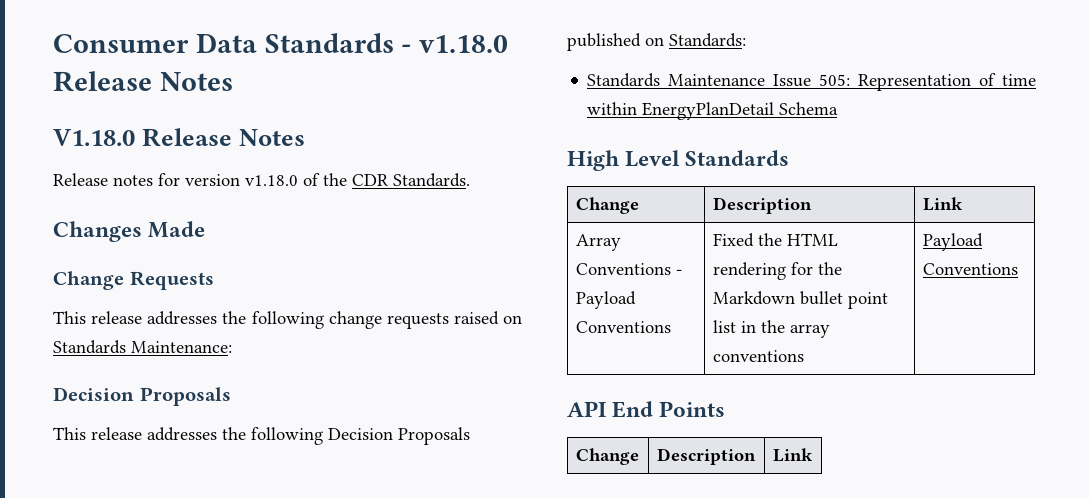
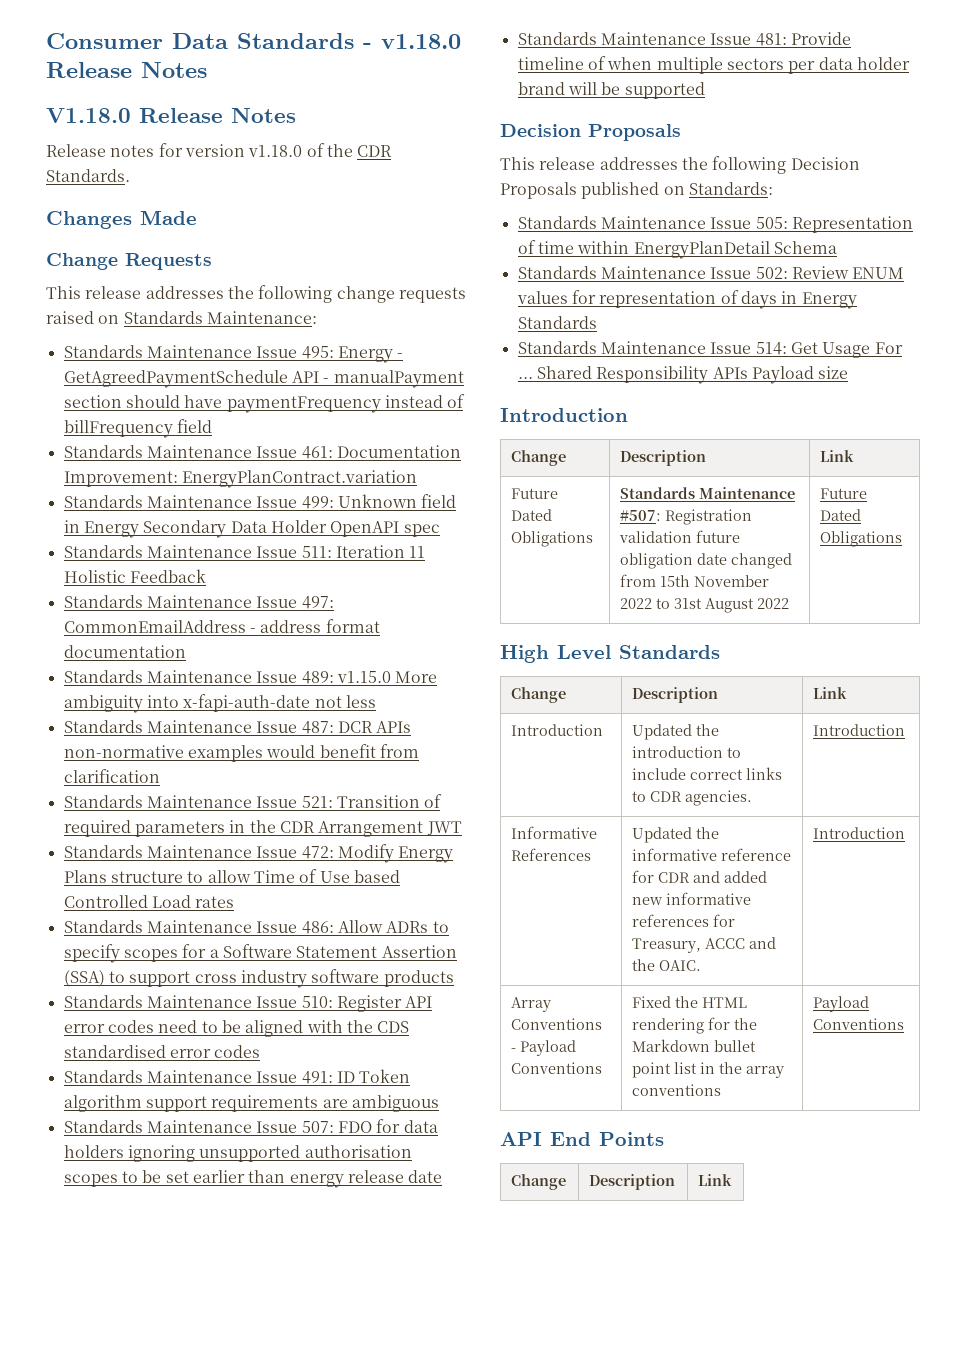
+ Standards Maintenance Issue 495: Energy - GetAgreedPaymentSchedule API - manualPayment section should have paymentFrequency instead of billFrequency field
+ Standards Maintenance Issue 461: Documentation Improvement: EnergyPlanContract.variation
+ Standards Maintenance Issue 499: Unknown field in Energy Secondary Data Holder OpenAPI spec
+ Standards Maintenance Issue 511: Iteration 11 Holistic Feedback
+ Standards Maintenance Issue 497: CommonEmailAddress - address format documentation
+ Standards Maintenance Issue 489: v1.15.0 More ambiguity into x-fapi-auth-date not less
+ Standards Maintenance Issue 487: DCR APIs non-normative examples would benefit from clarification
+ Standards Maintenance Issue 521: Transition of required parameters in the CDR Arrangement JWT
+ Standards Maintenance Issue 472: Modify Energy Plans structure to allow Time of Use based Controlled Load rates
+ Standards Maintenance Issue 486: Allow ADRs to specify scopes for a Software Statement Assertion (SSA) to support cross industry software products
+ Standards Maintenance Issue 510: Register API error codes need to be aligned with the CDS standardised error codes
+ Standards Maintenance Issue 491: ID Token algorithm support requirements are ambiguous
+ Standards Maintenance Issue 507: FDO for data holders ignoring unsupported authorisation scopes to be set earlier than energy release date
+ Standards Maintenance Issue 481: Provide timeline of when multiple sectors per data holder brand will be supported
+ Standards Maintenance Issue 502: Review ENUM values for representation of days in Energy Standards
+ Standards Maintenance Issue 514: Get Usage For ... Shared Responsibility APIs Payload size
+ Introduction
+ Change | Description | Link
+ Future Dated Obligations | Standards Maintenance #507: Registration validation future obligation date changed from 15th November 2022 to 31st August 2022 | Future Dated Obligations
+ Introduction | Updated the introduction to include correct links to CDR agencies. | Introduction
+ Informative References | Updated the informative reference for CDR and added new informative references for Treasury, ACCC and the OAIC. | Introduction

